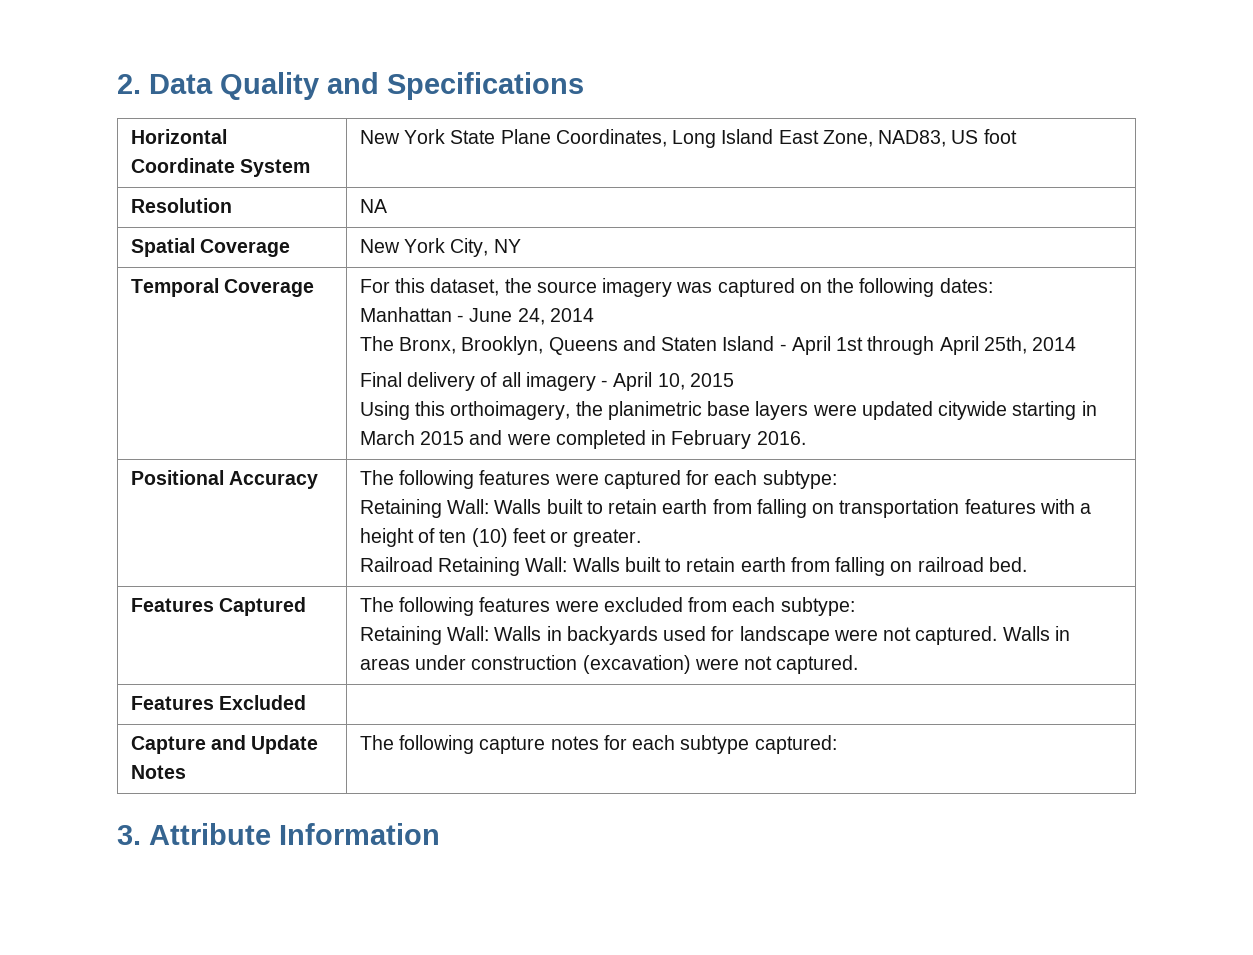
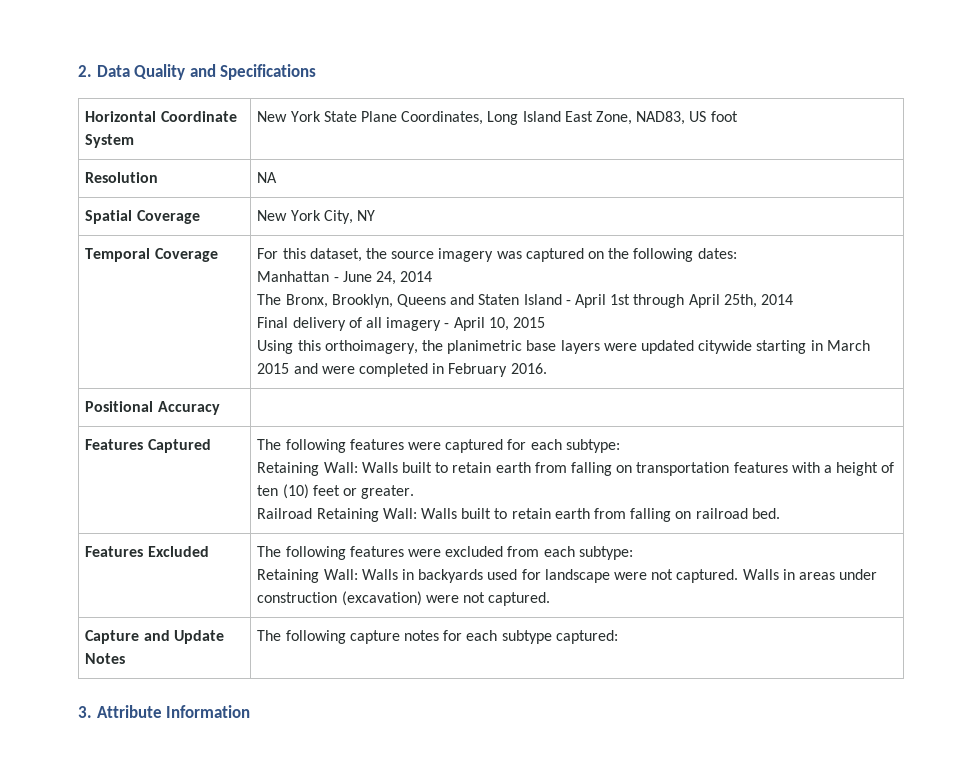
+ Features Captured
- Features Captured | The following features were excluded from each subtype:
+ Features Excluded | The following features were excluded from each subtype:
- Features Excluded |

